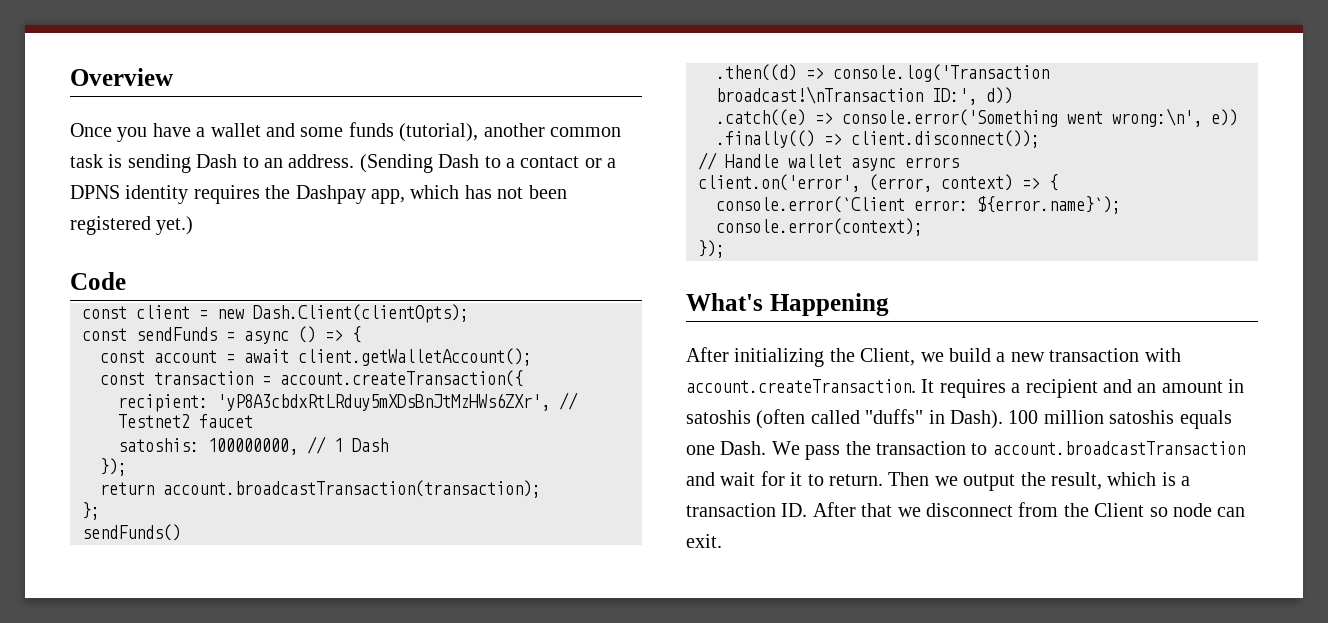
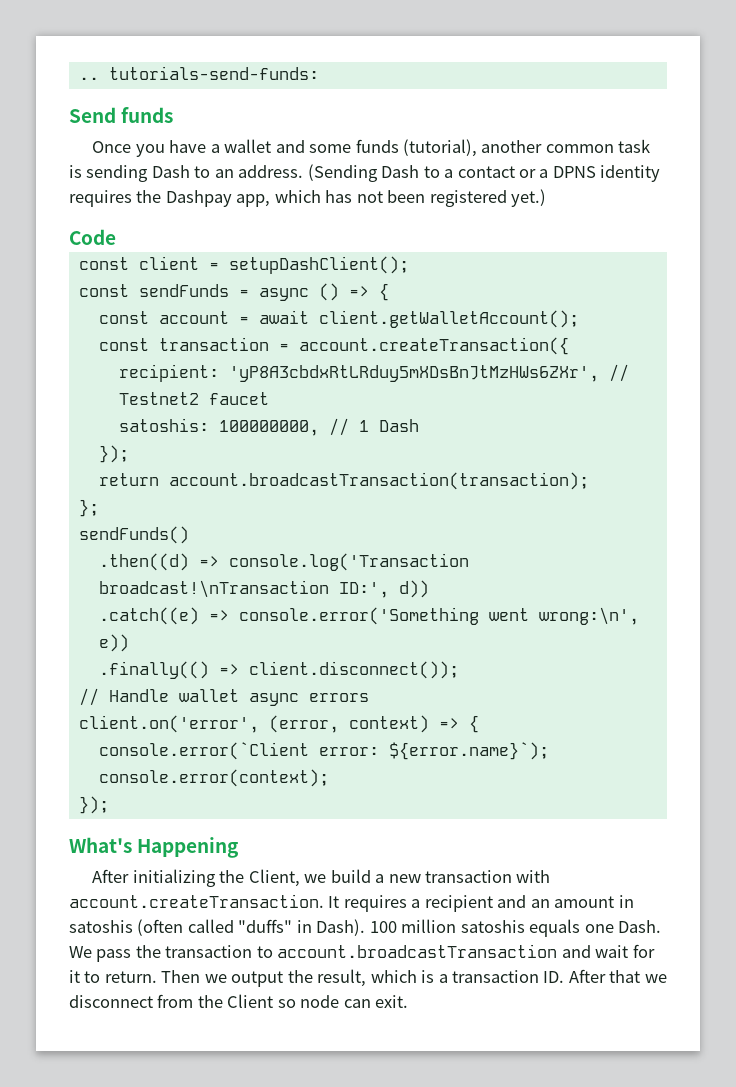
- Overview
+ .. tutorials-send-funds:
+ Send funds
- const client = new Dash.Client(clientOpts);
+ const client = setupDashClient();

